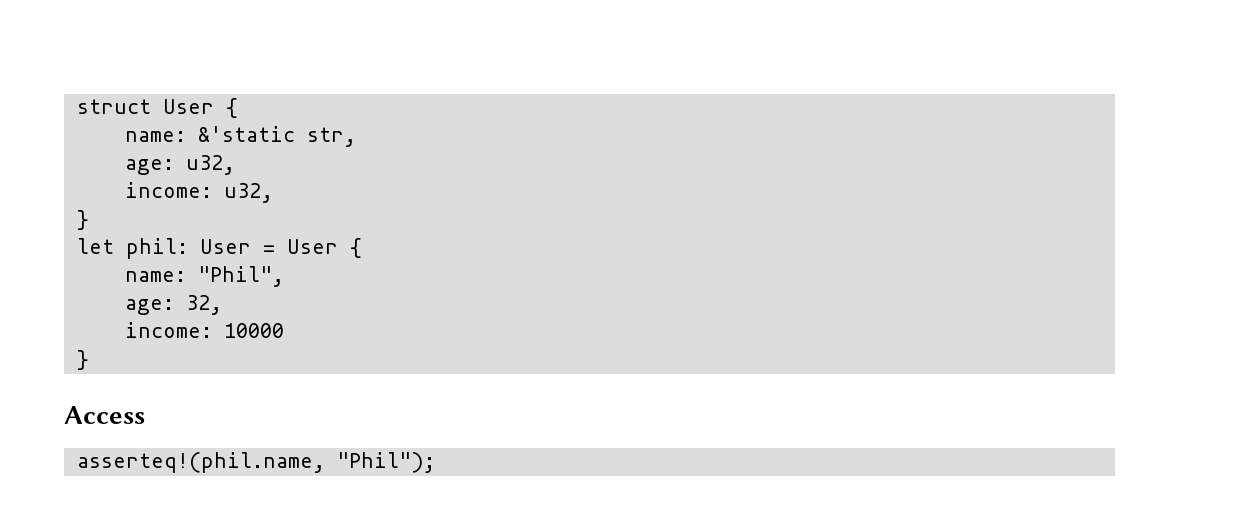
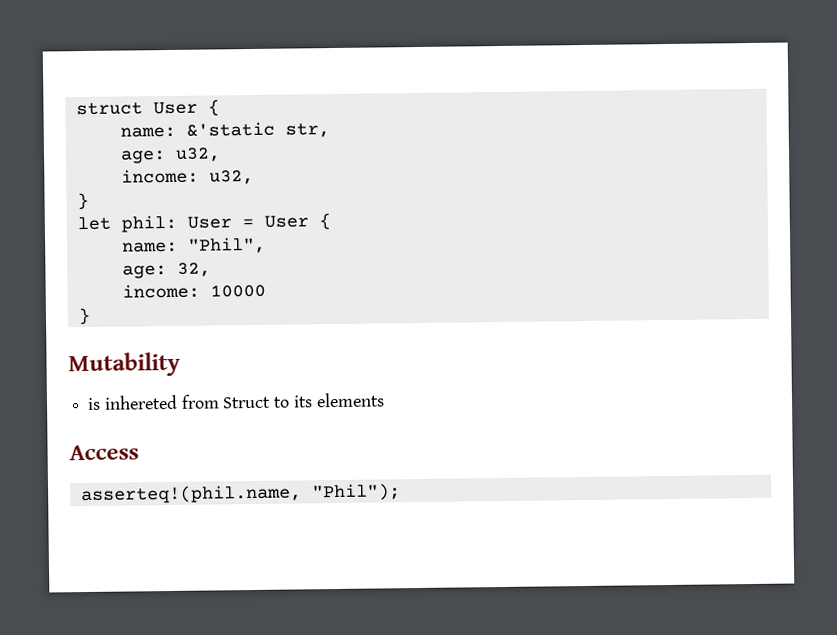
+ Mutability
+ is inhereted from Struct to its elements

